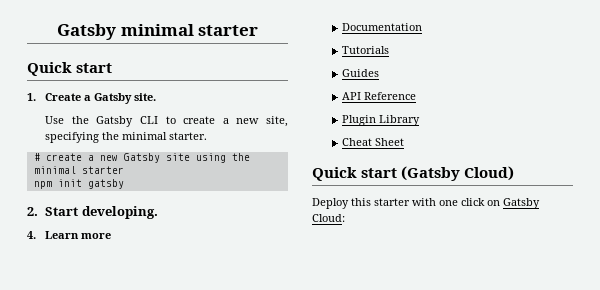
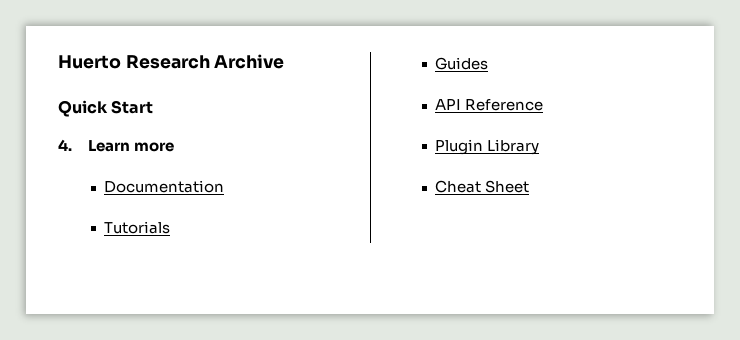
- Gatsby minimal starter
- Quick start
- 1. Create a Gatsby site.
- Use the Gatsby CLI to create a new site, specifying the minimal starter.
- # create a new Gatsby site using the minimal starter
- npm init gatsby
- 2. Start developing.
+ Huerto Research Archive
+ Quick Start
- Quick start (Gatsby Cloud)
- Deploy this starter with one click on Gatsby Cloud:

